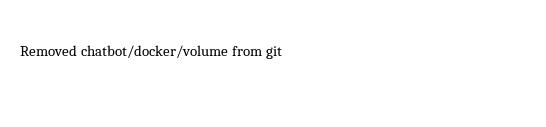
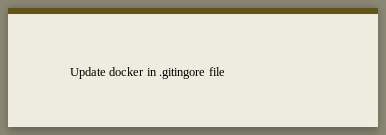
- Removed chatbot/docker/volume from git
+ Update docker in .gitingore file

